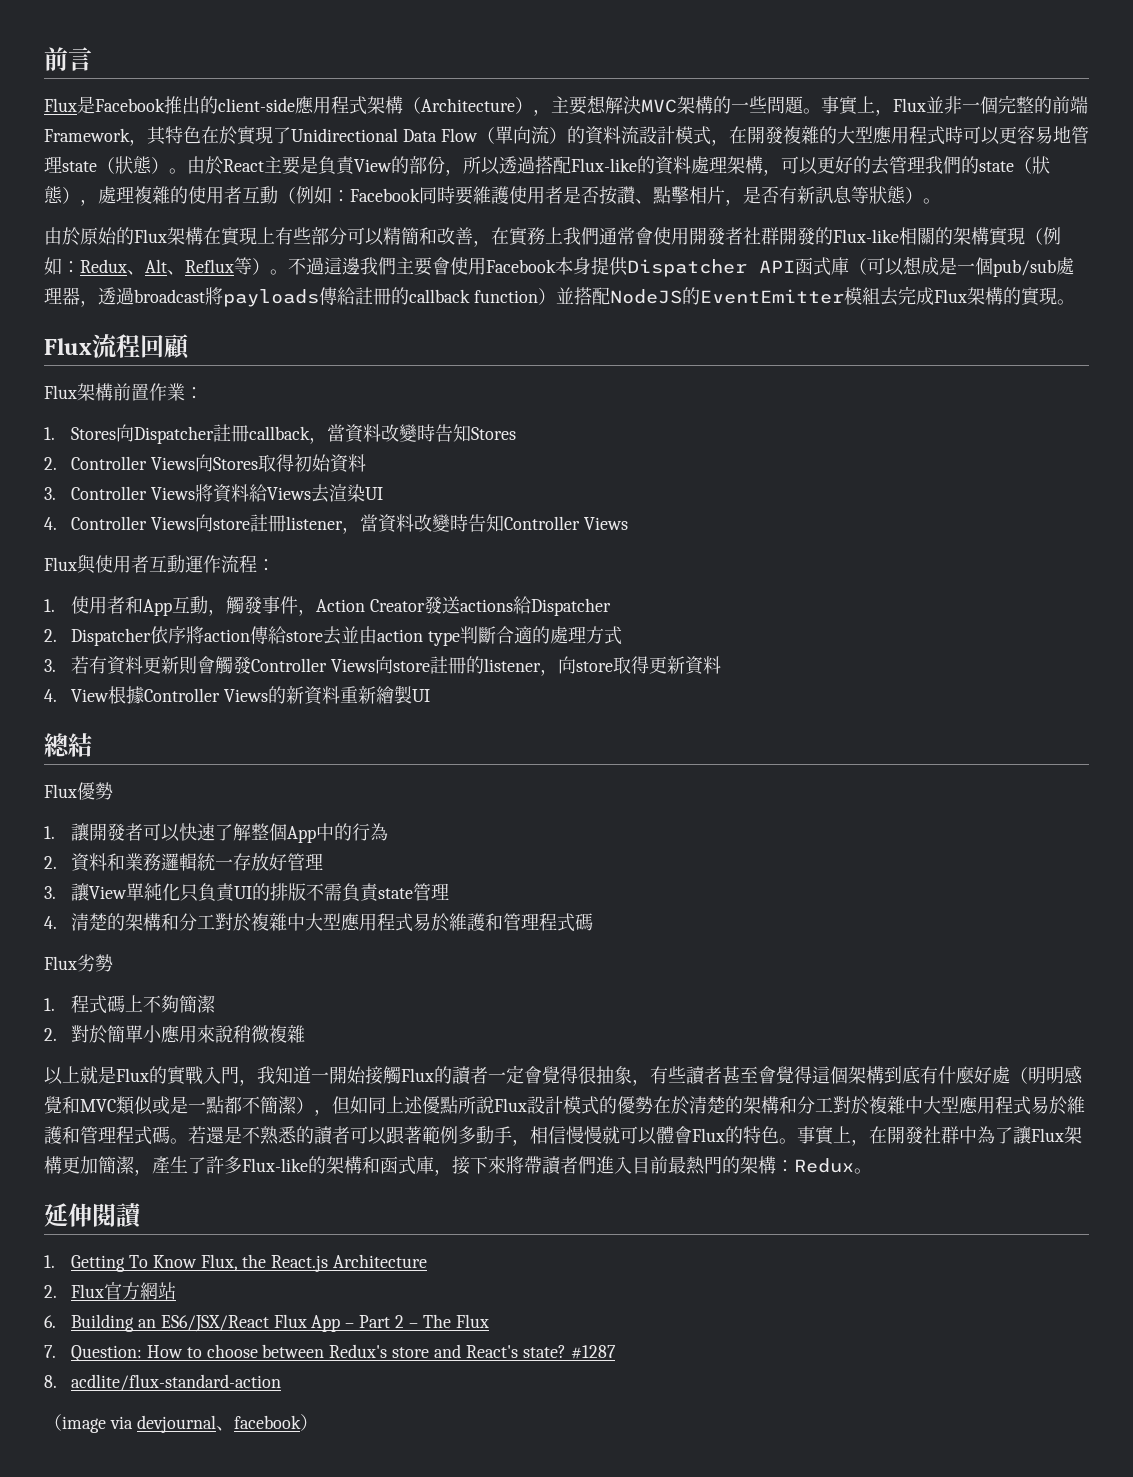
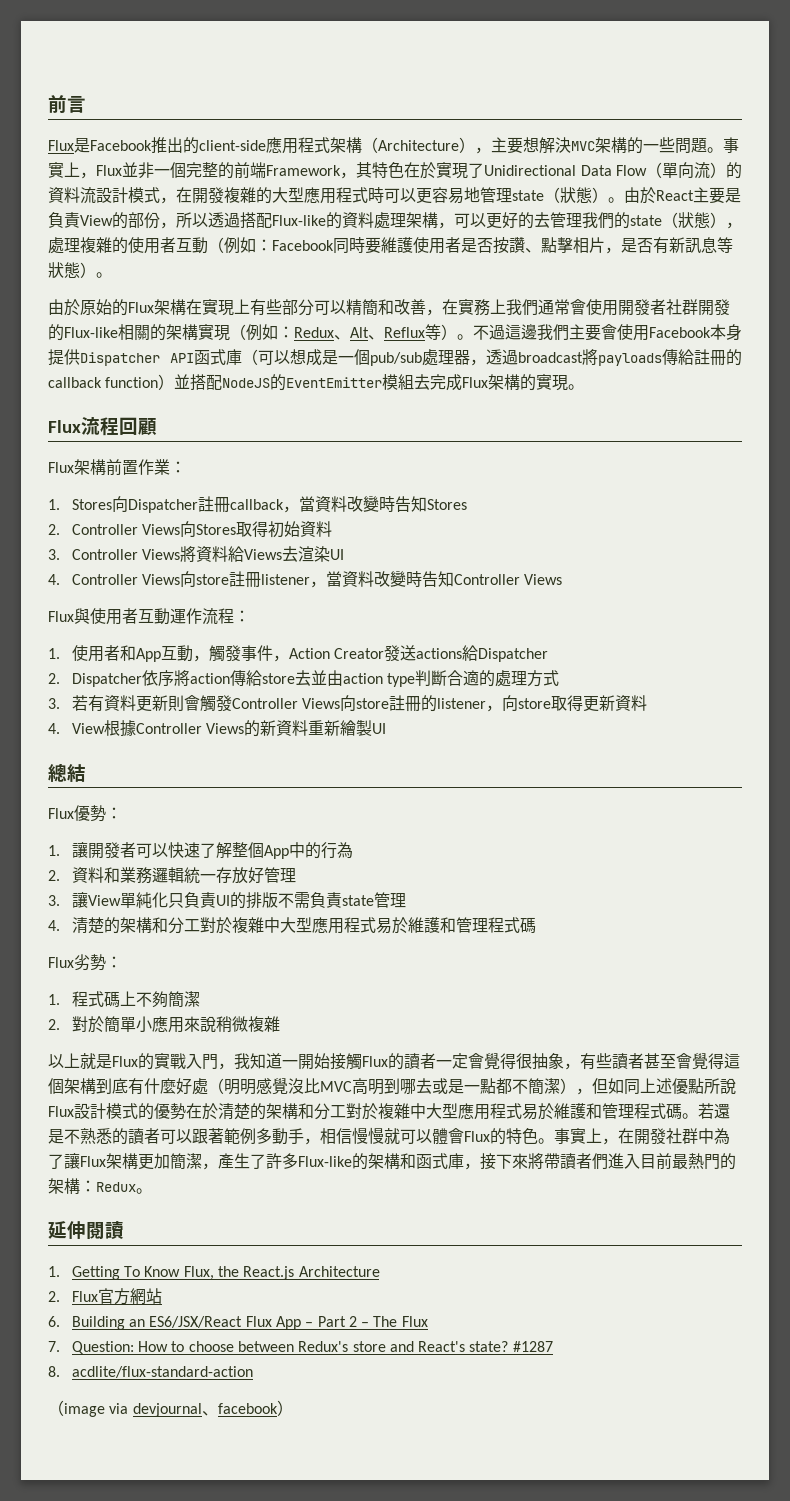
- Flux優勢
+ Flux優勢：
- Flux劣勢
+ Flux劣勢：
- 以上就是Flux的實戰入門，我知道一開始接觸Flux的讀者一定會覺得很抽象，有些讀者甚至會覺得這個架構到底有什麼好處（明明感覺和MVC類似或是一點都不簡潔），但如同上述優點所說Flux設計模式的優勢在於清楚的架構和分工對於複雜中大型應用程式易於維護和管理程式碼。
+ 以上就是Flux的實戰入門，我知道一開始接觸Flux的讀者一定會覺得很抽象，有些讀者甚至會覺得這個架構到底有什麼好處（明明感覺沒比MVC高明到哪去或是一點都不簡潔），但如同上述優點所說Flux設計模式的優勢在於清楚的架構和分工對於複雜中大型應用程式易於維護和管理程式碼。

